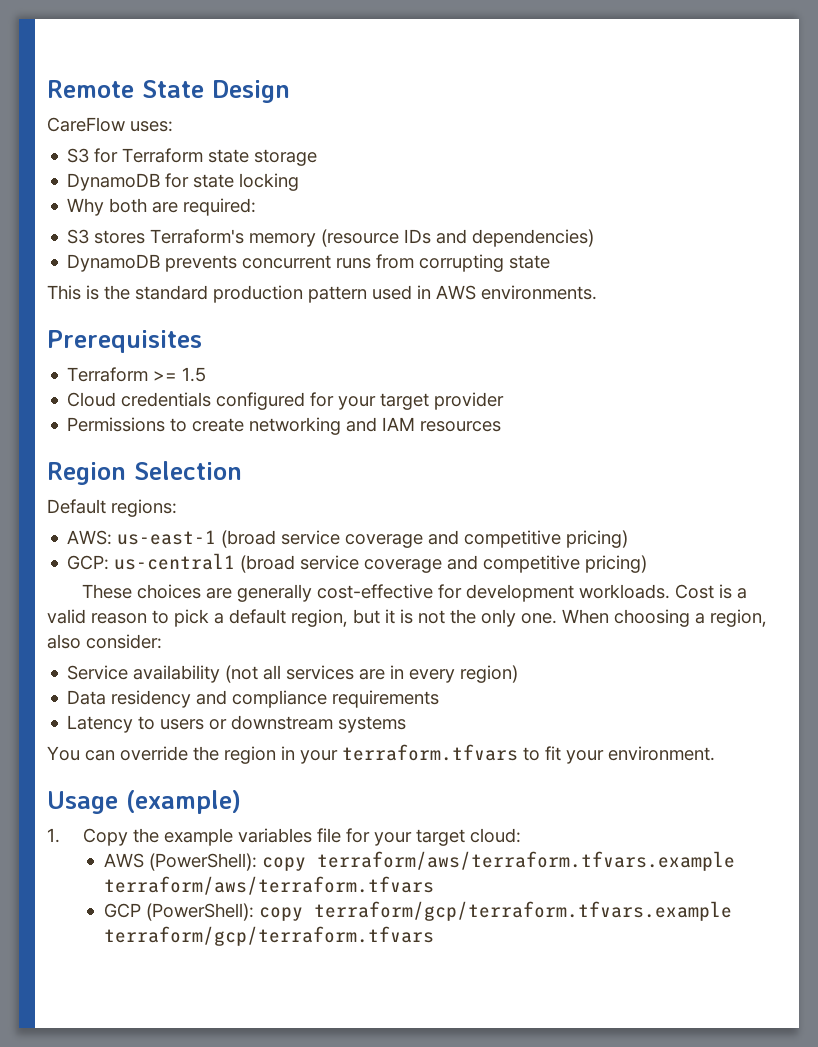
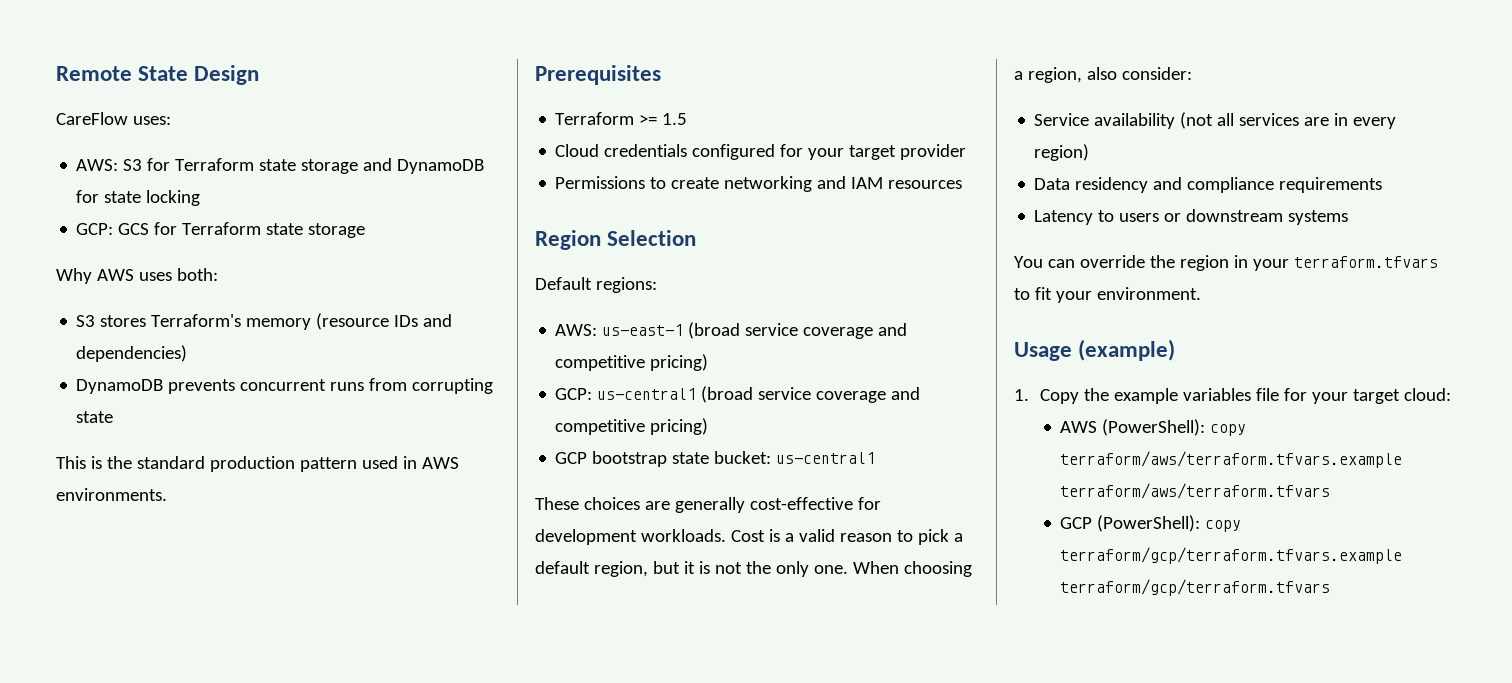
- S3 for Terraform state storage
- DynamoDB for state locking
+ AWS: S3 for Terraform state storage and DynamoDB for state locking
- Why both are required:
+ GCP: GCS for Terraform state storage
+ Why AWS uses both:
+ GCP bootstrap state bucket: us-central1

